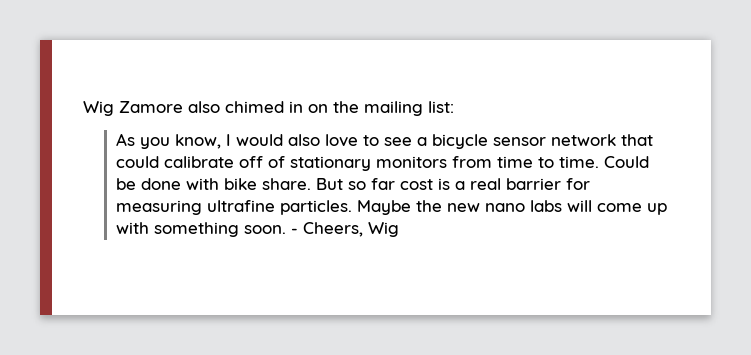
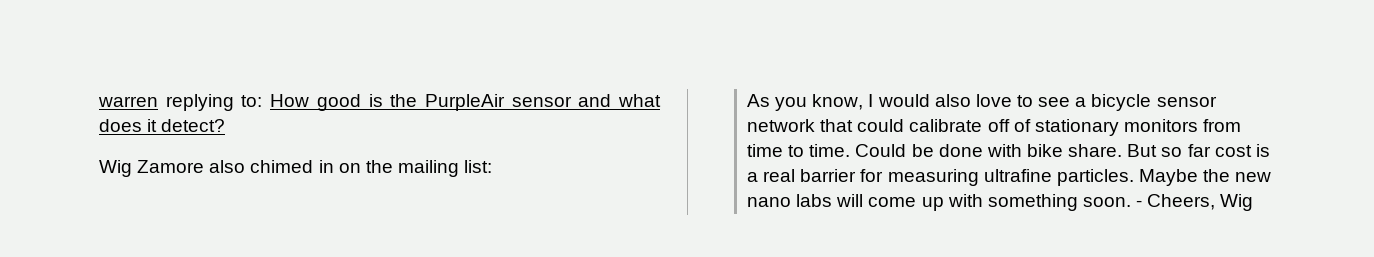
+ warren replying to: How good is the PurpleAir sensor and what does it detect?

